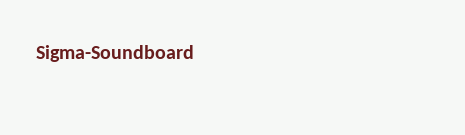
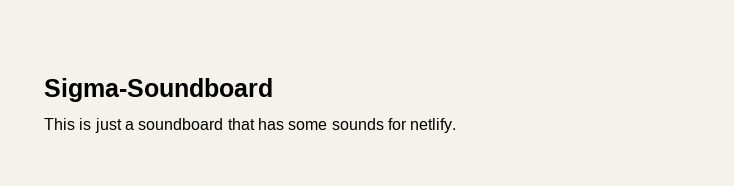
+ This is just a soundboard that has some sounds for netlify.

